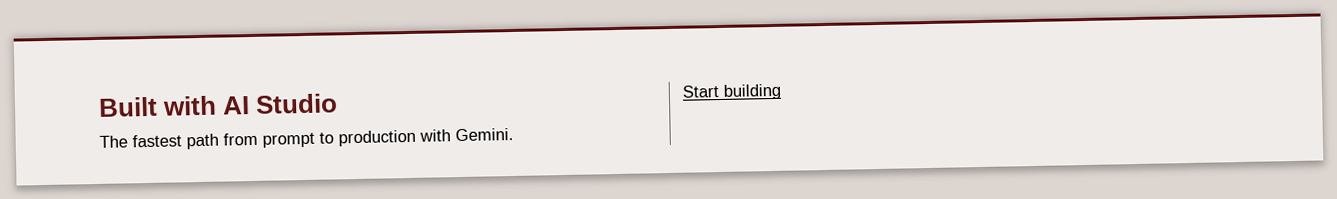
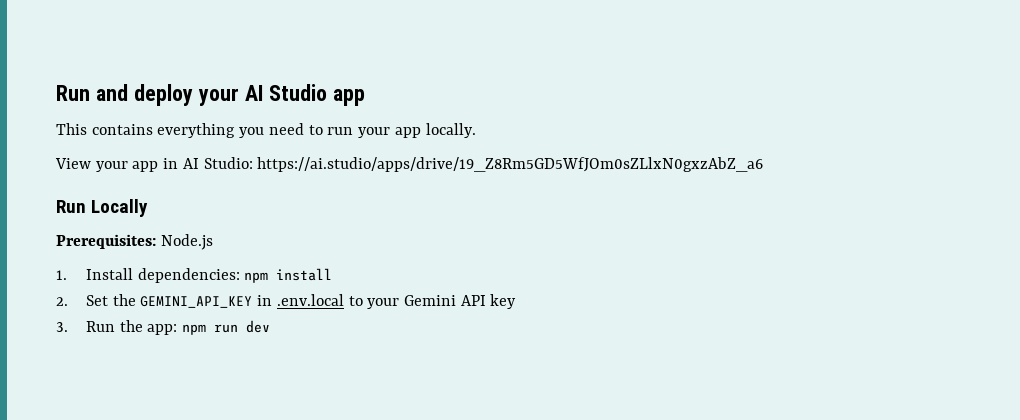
- Built with AI Studio
- The fastest path from prompt to production with Gemini.
- Start building
+ Run and deploy your AI Studio app
+ This contains everything you need to run your app locally.
+ View your app in AI Studio: https://ai.studio/apps/drive/19_Z8Rm5GD5WfJOm0sZLlxN0gxzAbZ_a6
+ Run Locally
+ Prerequisites: Node.js
+ 1. Install dependencies: npm install
+ 2. Set the GEMINI_API_KEY in .env.local to your Gemini API key
+ 3. Run the app: npm run dev

